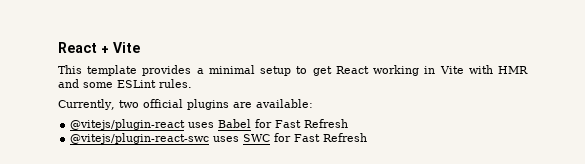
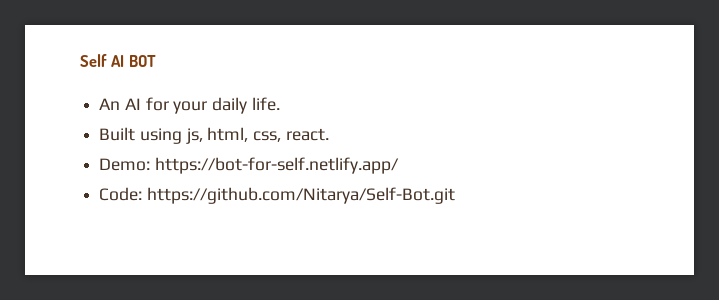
- React + Vite
- This template provides a minimal setup to get React working in Vite with HMR and some ESLint rules.
- Currently, two official plugins are available:
- @vitejs/plugin-react uses Babel for Fast Refresh
- @vitejs/plugin-react-swc uses SWC for Fast Refresh
+ Self AI BOT
+ An AI for your daily life.
+ Built using js, html, css, react.
+ Demo: https://bot-for-self.netlify.app/
+ Code: https://github.com/Nitarya/Self-Bot.git

